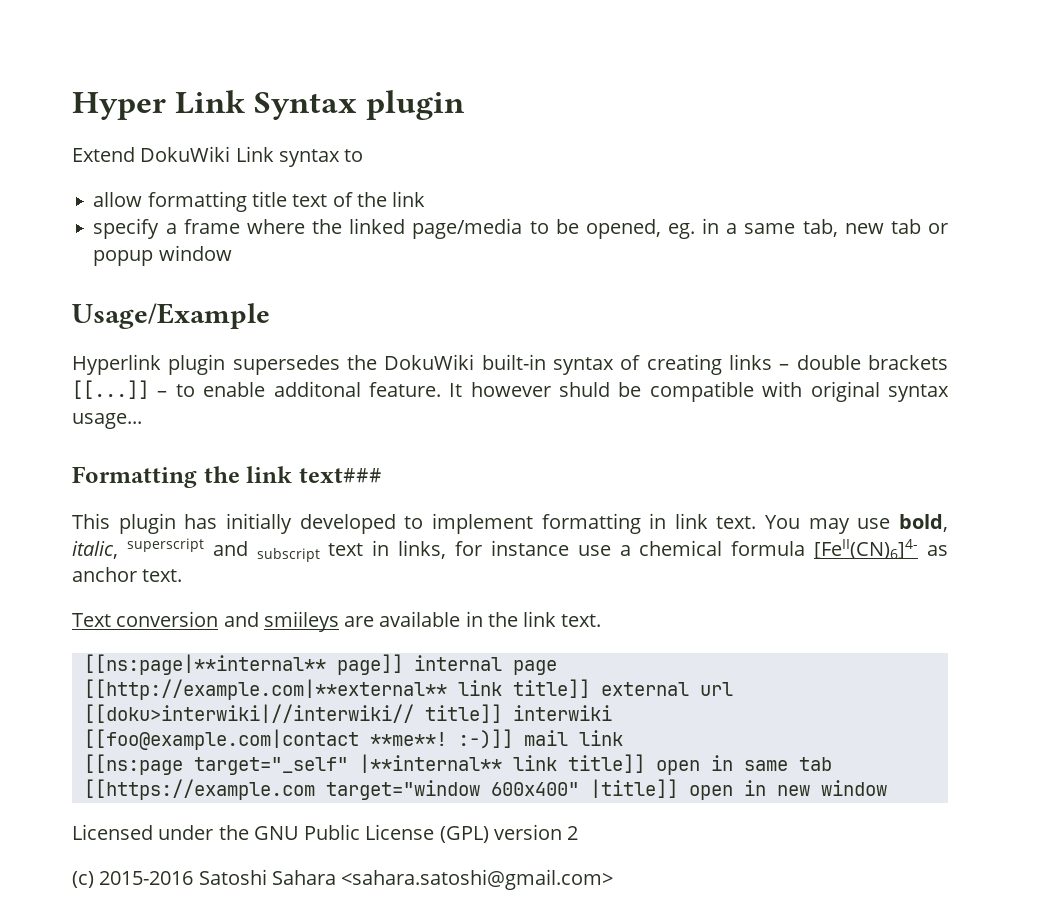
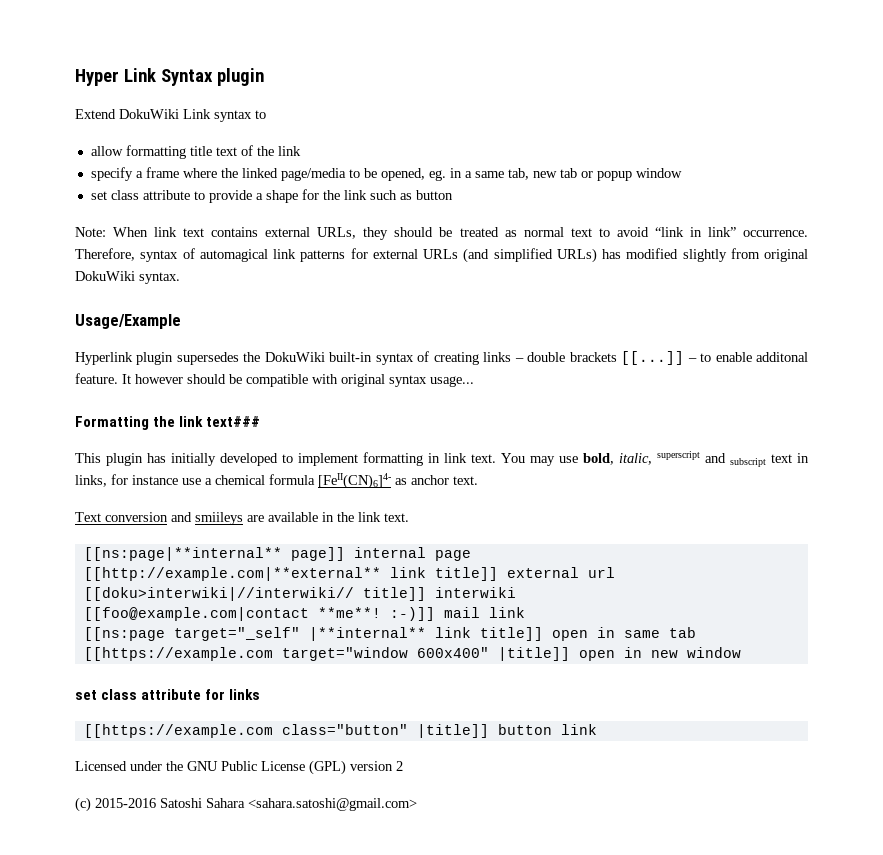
+ set class attribute to provide a shape for the link such as button
+ Note: When link text contains external URLs, they should be treated as normal text to avoid “link in link” occurrence. Therefore, syntax of automagical link patterns for external URLs (and simplified URLs) has modified slightly from original DokuWiki syntax.
- It however shuld be compatible with original syntax usage...
+ It however should be compatible with original syntax usage...
+ set class attribute for links
+ [[https://example.com class="button" |title]] button link

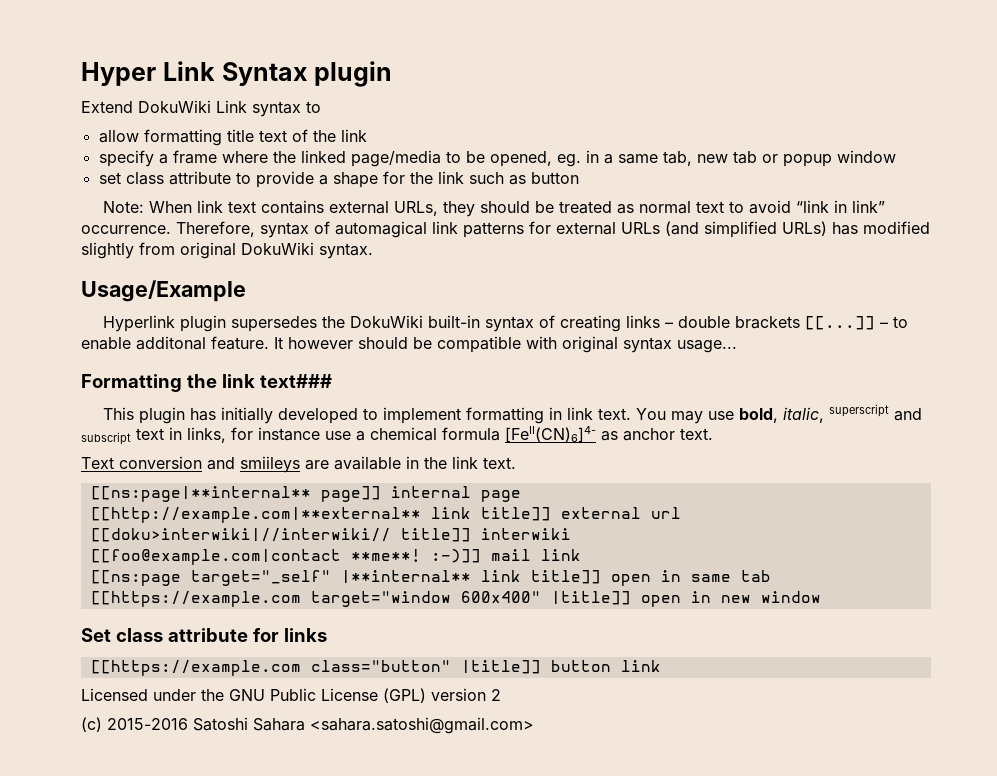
- set class attribute for links
+ Set class attribute for links

